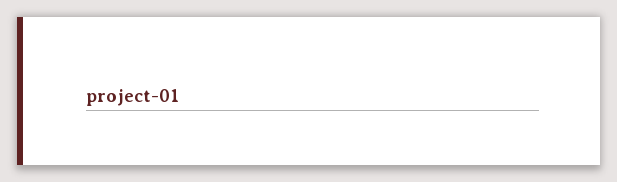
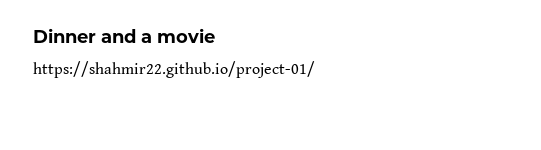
- project-01
+ Dinner and a movie
+ https://shahmir22.github.io/project-01/

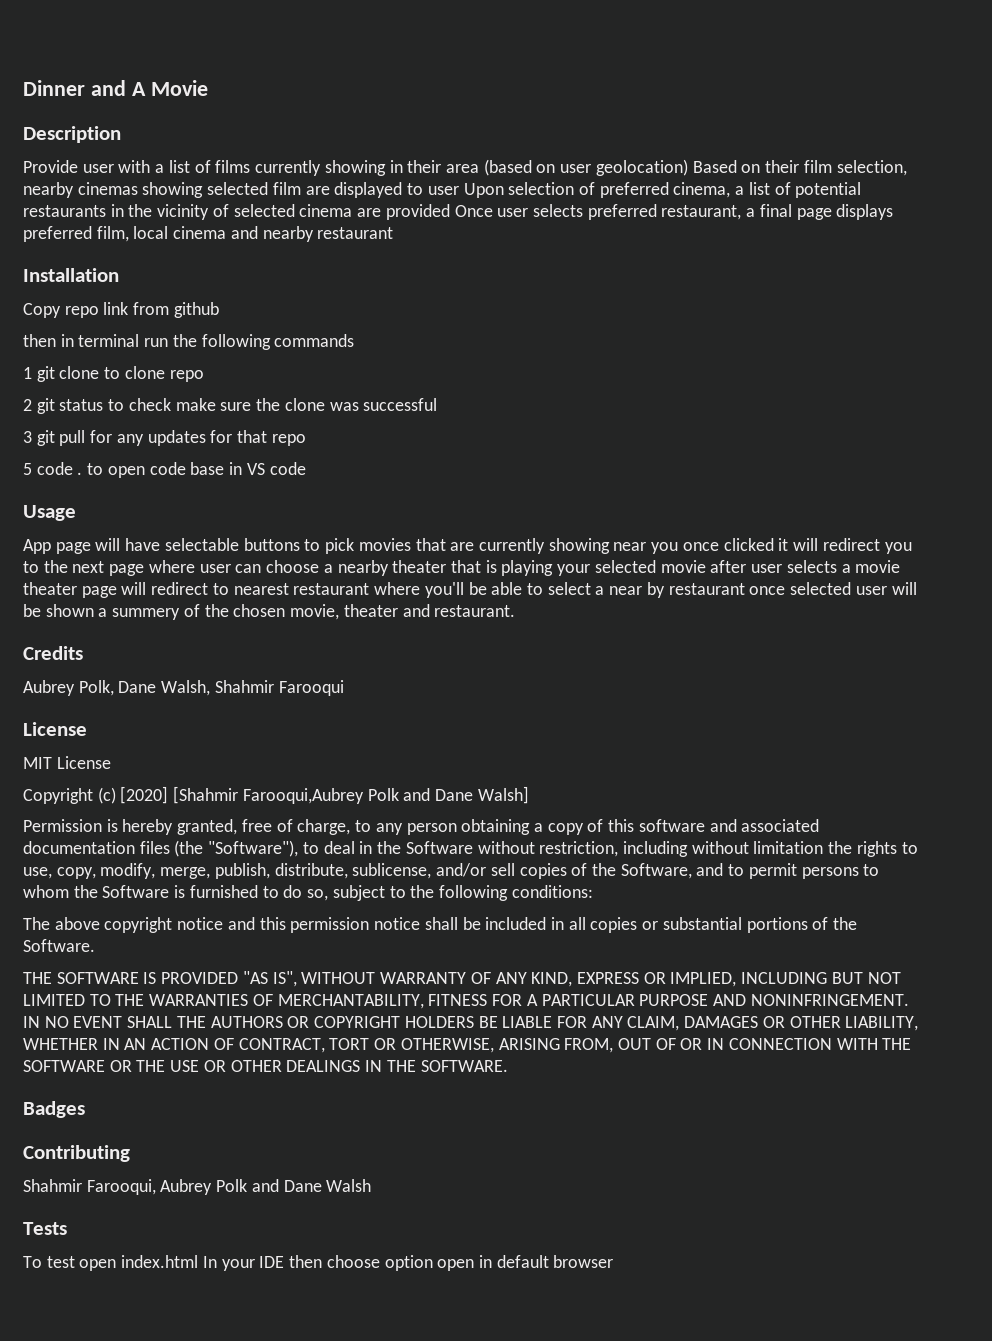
- Dinner and a movie
- https://shahmir22.github.io/project-01/
+ Dinner and A Movie
+ Description
+ Provide user with a list of films currently showing in their area (based on user geolocation) Based on their film selection, nearby cinemas showing selected film are displayed to user Upon selection of preferred cinema, a list of potential restaurants in the vicinity of selected cinema are provided Once user selects preferred restaurant, a final page displays preferred film, local cinema and nearby restaurant
+ Installation
+ Copy repo link from github
+ then in terminal run the following commands
+ 1 git clone to clone repo
+ 2 git status to check make sure the clone was successful
+ 3 git pull for any updates for that repo
+ 5 code . to open code base in VS code
+ Usage
+ App page will have selectable buttons to pick movies that are currently showing near you once clicked it will redirect you to the next page where user can choose a nearby theater that is playing your selected movie after user selects a movie theater page will redirect to nearest restaurant where you'll be able to select a near by restaurant once selected user will be shown a summery of the chosen movie, theater and restaurant.
+ Credits
+ Aubrey Polk, Dane Walsh, Shahmir Farooqui
+ License
+ MIT License
+ Copyright (c) [2020] [Shahmir Farooqui,Aubrey Polk and Dane Walsh]
+ Permission is hereby granted, free of charge, to any person obtaining a copy of this software and associated documentation files (the "Software"), to deal in the Software without restriction, including without limitation the rights to use, copy, modify, merge, publish, distribute, sublicense, and/or sell copies of the Software, and to permit persons to whom the Software is furnished to do so, subject to the following conditions:
+ The above copyright notice and this permission notice shall be included in all copies or substantial portions of the Software.
+ THE SOFTWARE IS PROVIDED "AS IS", WITHOUT WARRANTY OF ANY KIND, EXPRESS OR IMPLIED, INCLUDING BUT NOT LIMITED TO THE WARRANTIES OF MERCHANTABILITY, FITNESS FOR A PARTICULAR PURPOSE AND NONINFRINGEMENT. IN NO EVENT SHALL THE AUTHORS OR COPYRIGHT HOLDERS BE LIABLE FOR ANY CLAIM, DAMAGES OR OTHER LIABILITY, WHETHER IN AN ACTION OF CONTRACT, TORT OR OTHERWISE, ARISING FROM, OUT OF OR IN CONNECTION WITH THE SOFTWARE OR THE USE OR OTHER DEALINGS IN THE SOFTWARE.
+ Badges
+ Contributing
+ Shahmir Farooqui, Aubrey Polk and Dane Walsh
+ Tests
+ To test open index.html In your IDE then choose option open in default browser

